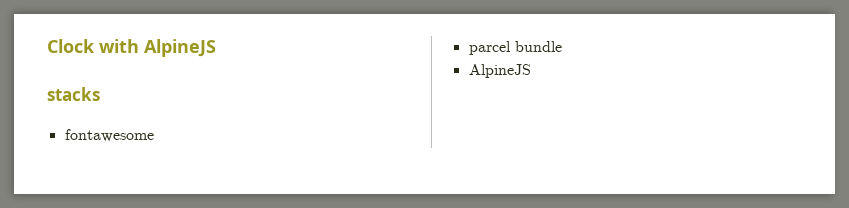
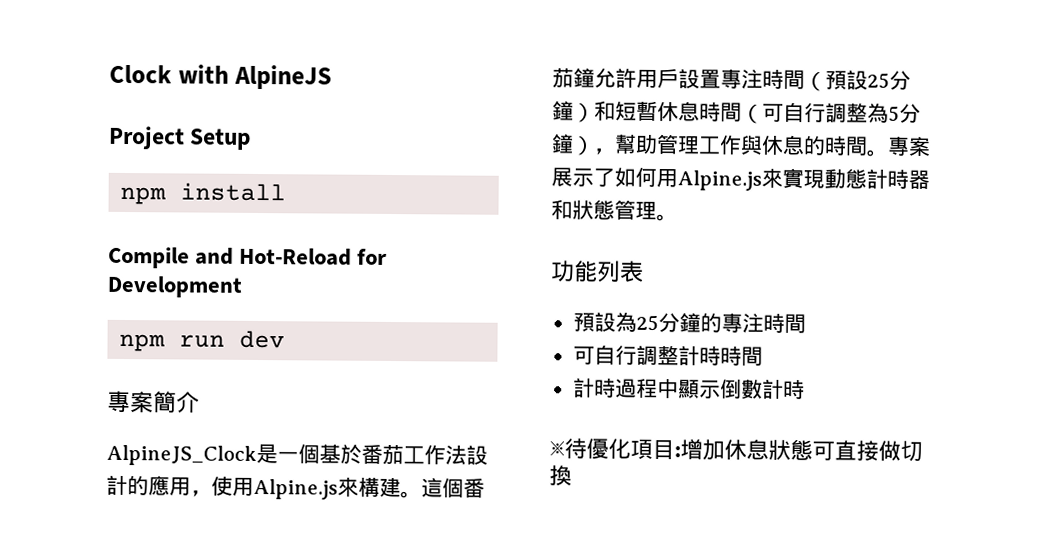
- stacks
- fontawesome
- parcel bundle
- AlpineJS
+ Project Setup
+ npm install
+ Compile and Hot-Reload for Development
+ npm run dev
+ 專案簡介
+ AlpineJS_Clock是一個基於番茄工作法設計的應用，使用Alpine.js來構建。這個番茄鐘允許用戶設置專注時間（預設25分鐘）和短暫休息時間（可自行調整為5分鐘），幫助管理工作與休息的時間。專案展示了如何用Alpine.js來實現動態計時器和狀態管理。
+ 功能列表
+ 預設為25分鐘的專注時間
+ 可自行調整計時時間
+ 計時過程中顯示倒數計時
+ ※待優化項目:增加休息狀態可直接做切換

